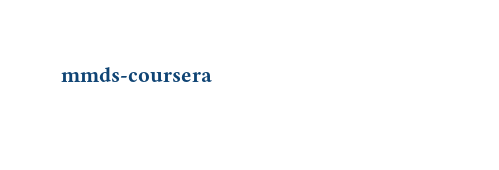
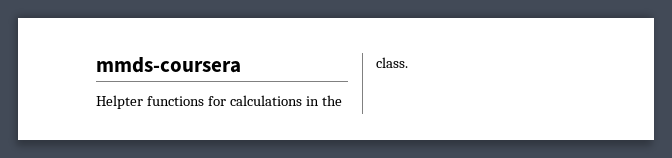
+ Helpter functions for calculations in the class.

